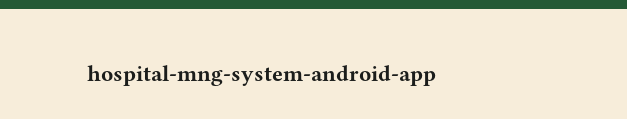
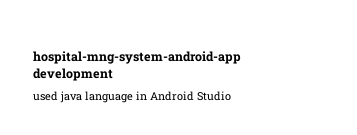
- hospital-mng-system-android-app
+ hospital-mng-system-android-app development
+ used java language in Android Studio

